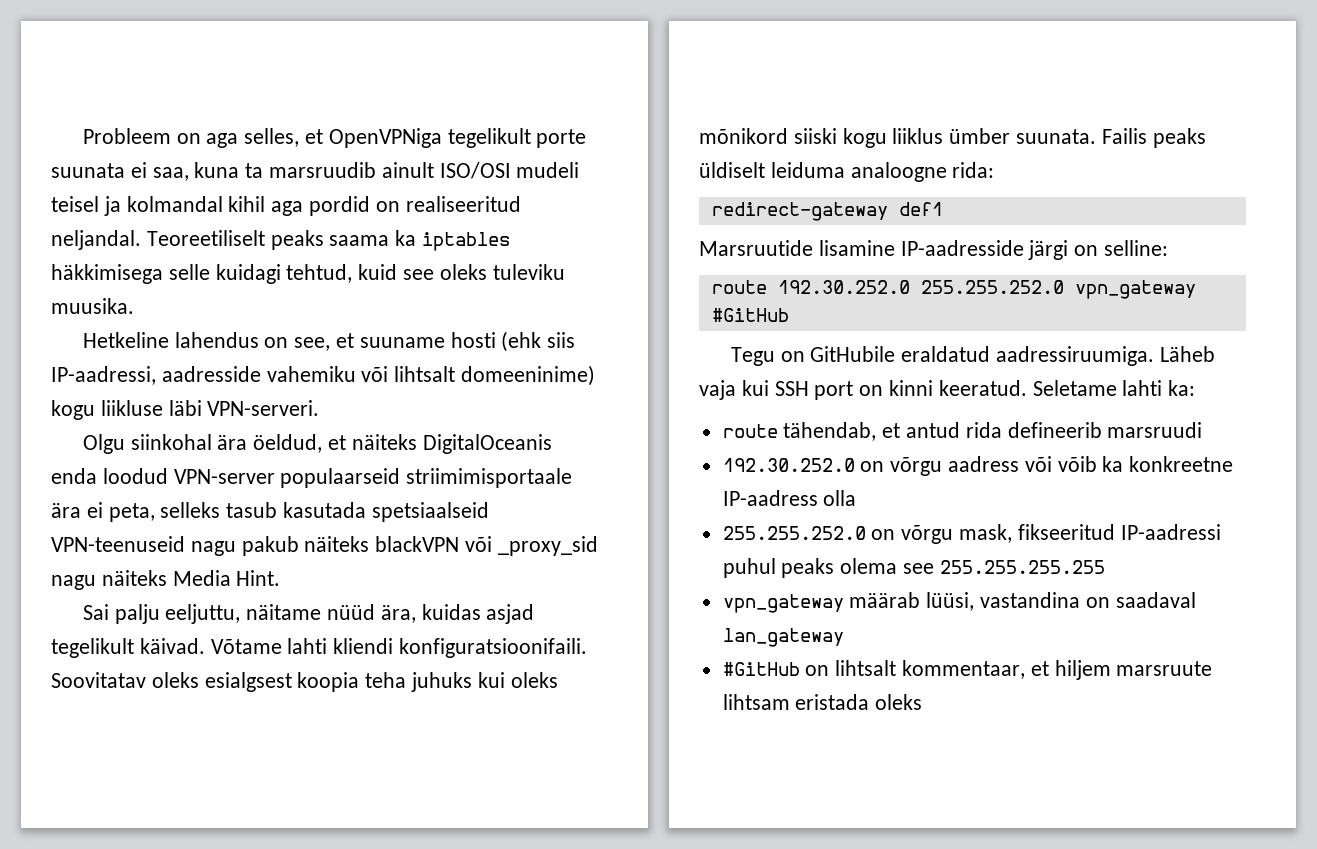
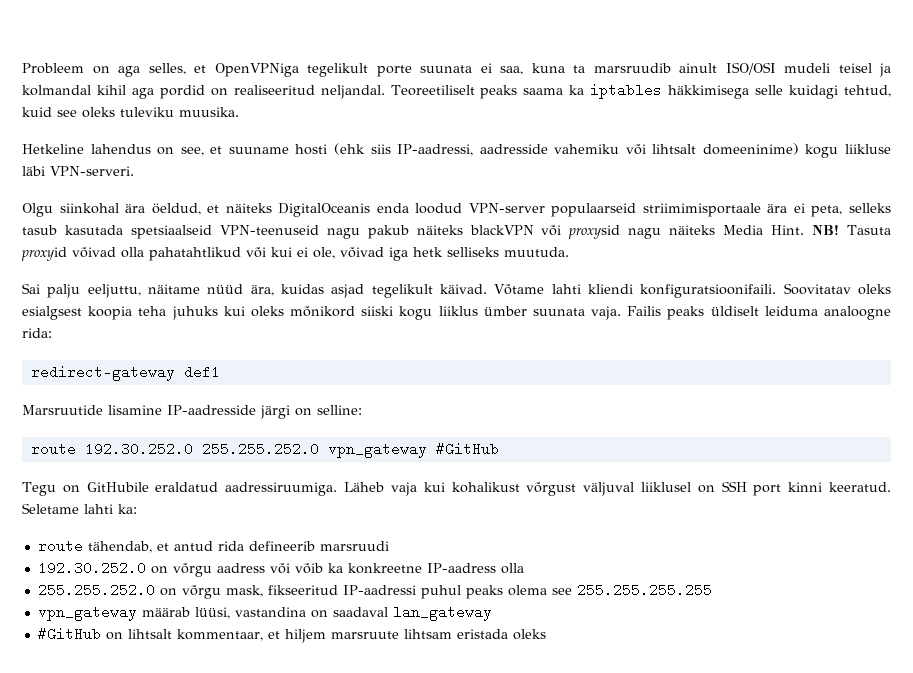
- Olgu siinkohal ära öeldud, et näiteks DigitalOceanis enda loodud VPN-server populaarseid striimimisportaale ära ei peta, selleks tasub kasutada spetsiaalseid VPN-teenuseid nagu pakub näiteks blackVPN või _proxy_sid nagu näiteks Media Hint.
+ Olgu siinkohal ära öeldud, et näiteks DigitalOceanis enda loodud VPN-server populaarseid striimimisportaale ära ei peta, selleks tasub kasutada spetsiaalseid VPN-teenuseid nagu pakub näiteks blackVPN või proxysid nagu näiteks Media Hint. NB! Tasuta proxyid võivad olla pahatahtlikud või kui ei ole, võivad iga hetk selliseks muutuda.
- Soovitatav oleks esialgsest koopia teha juhuks kui oleks mõnikord siiski kogu liiklus ümber suunata.
+ Soovitatav oleks esialgsest koopia teha juhuks kui oleks mõnikord siiski kogu liiklus ümber suunata vaja.
- Läheb vaja kui SSH port on kinni keeratud.
+ Läheb vaja kui kohalikust võrgust väljuval liiklusel on SSH port kinni keeratud.

